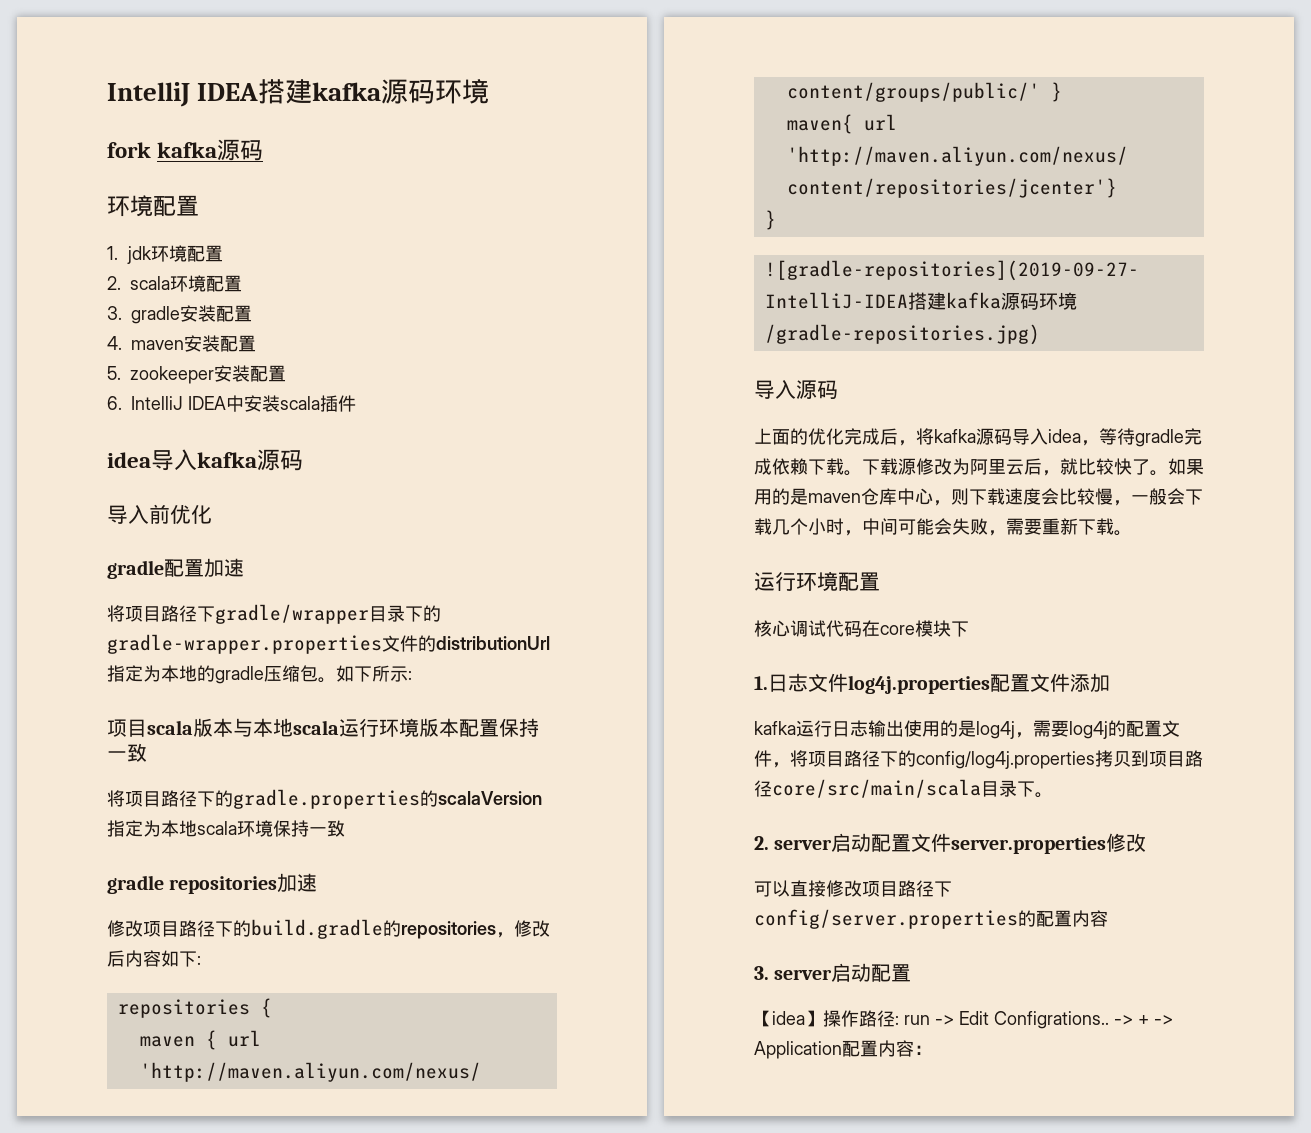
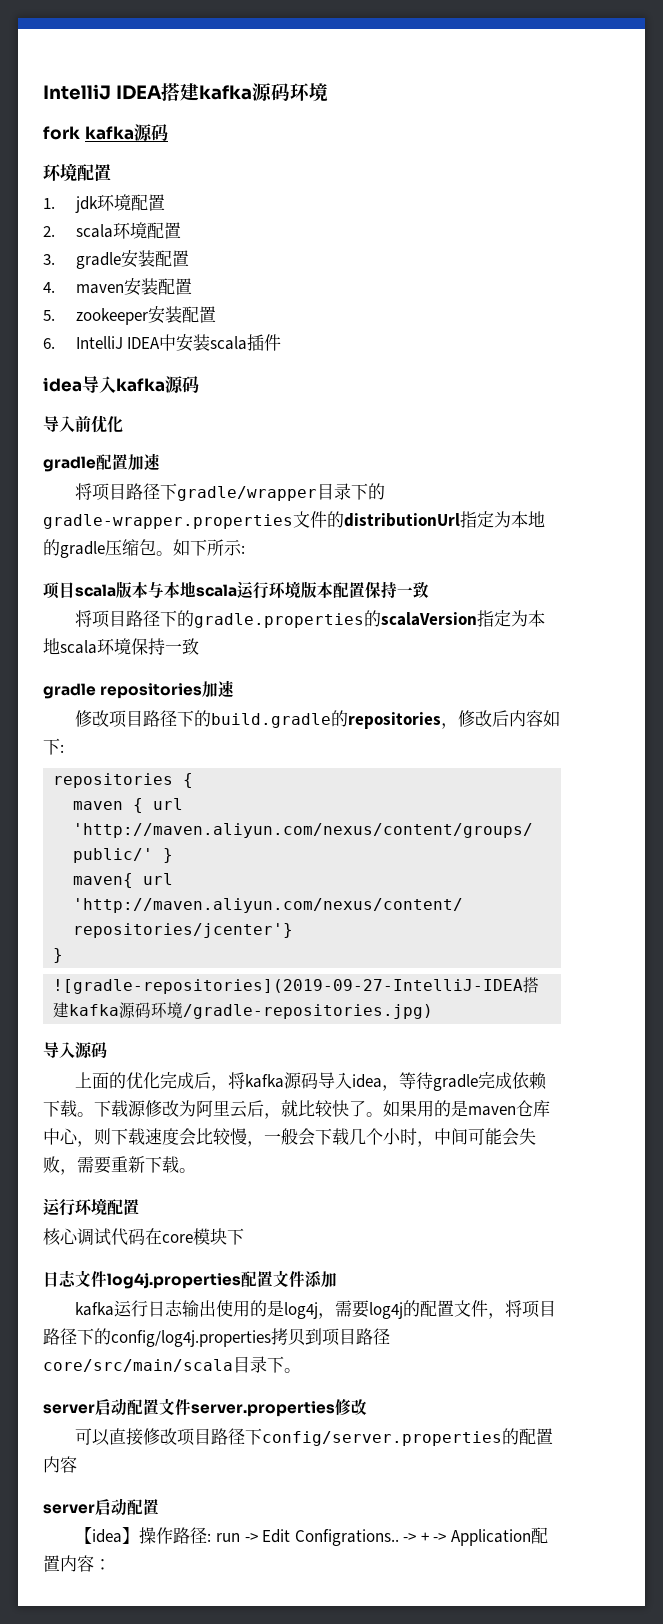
- 1.日志文件log4j.properties配置文件添加
+ 日志文件log4j.properties配置文件添加
- 2. server启动配置文件server.properties修改
+ server启动配置文件server.properties修改
  可以直接修改项目路径下config/server.properties的配置内容
- 3. server启动配置
+ server启动配置

